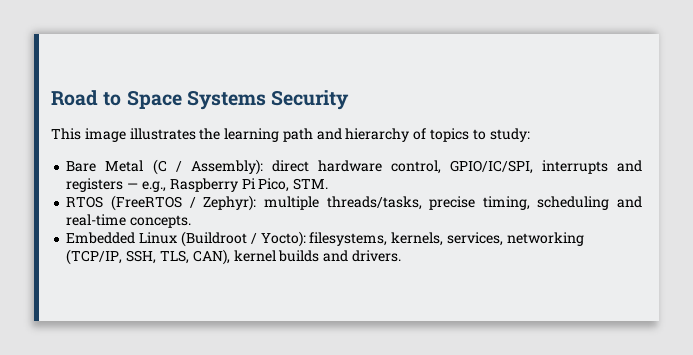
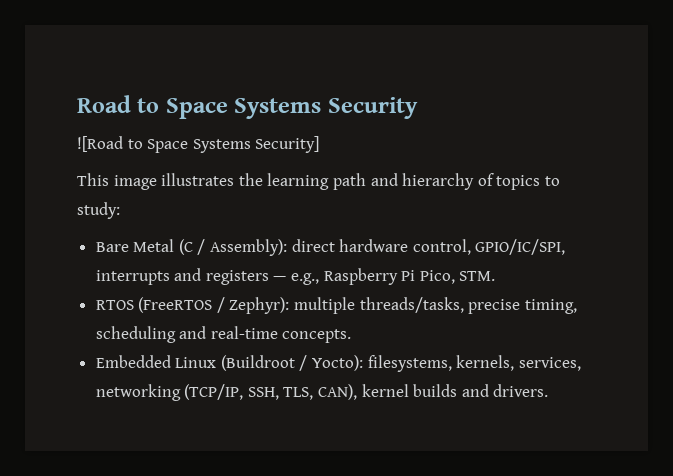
+ ![Road to Space Systems Security]

